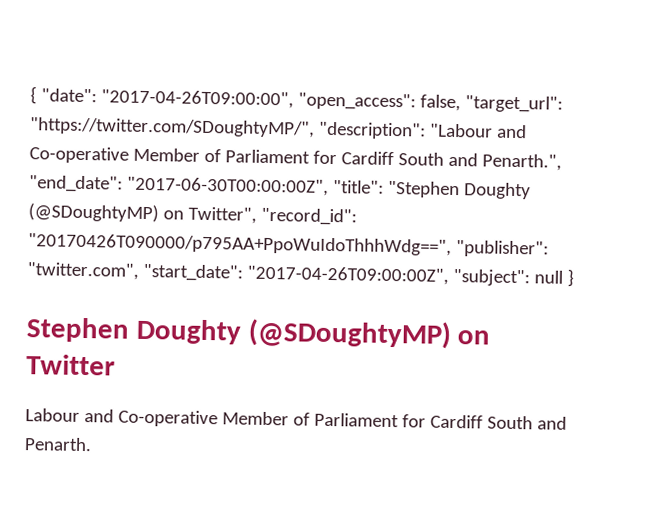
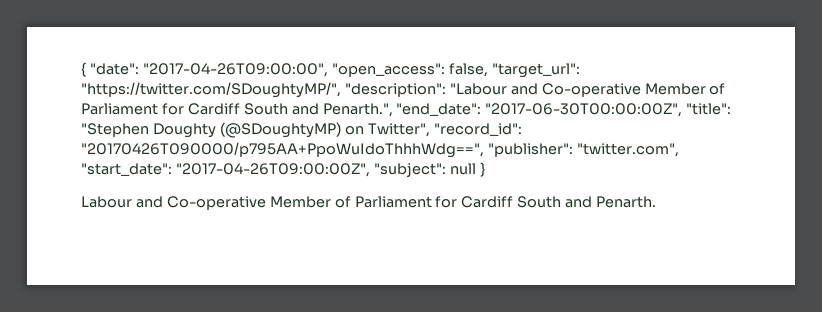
- Stephen Doughty (@SDoughtyMP) on Twitter

